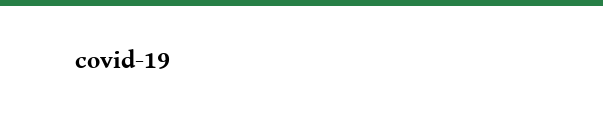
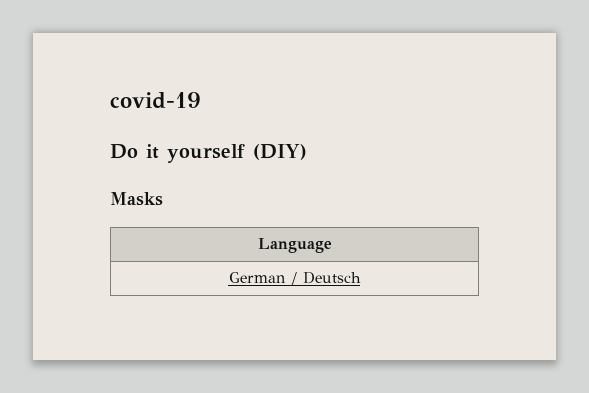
+ Do it yourself (DIY)
+ Masks
+ Language
+ German / Deutsch

